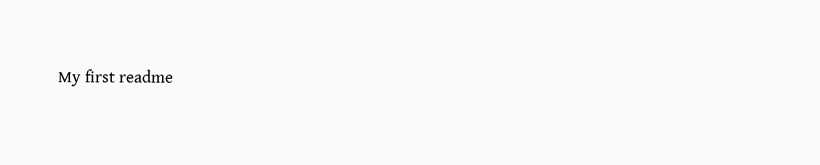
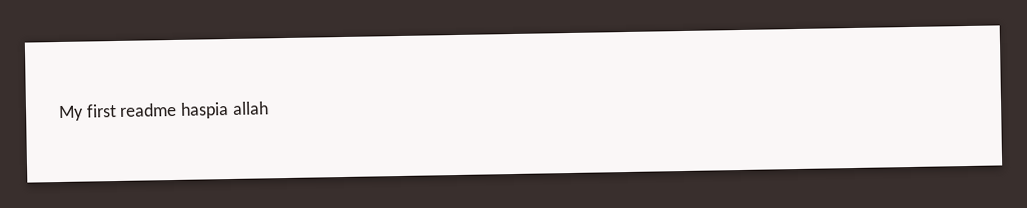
- My first readme
+ My first readme haspia allah

